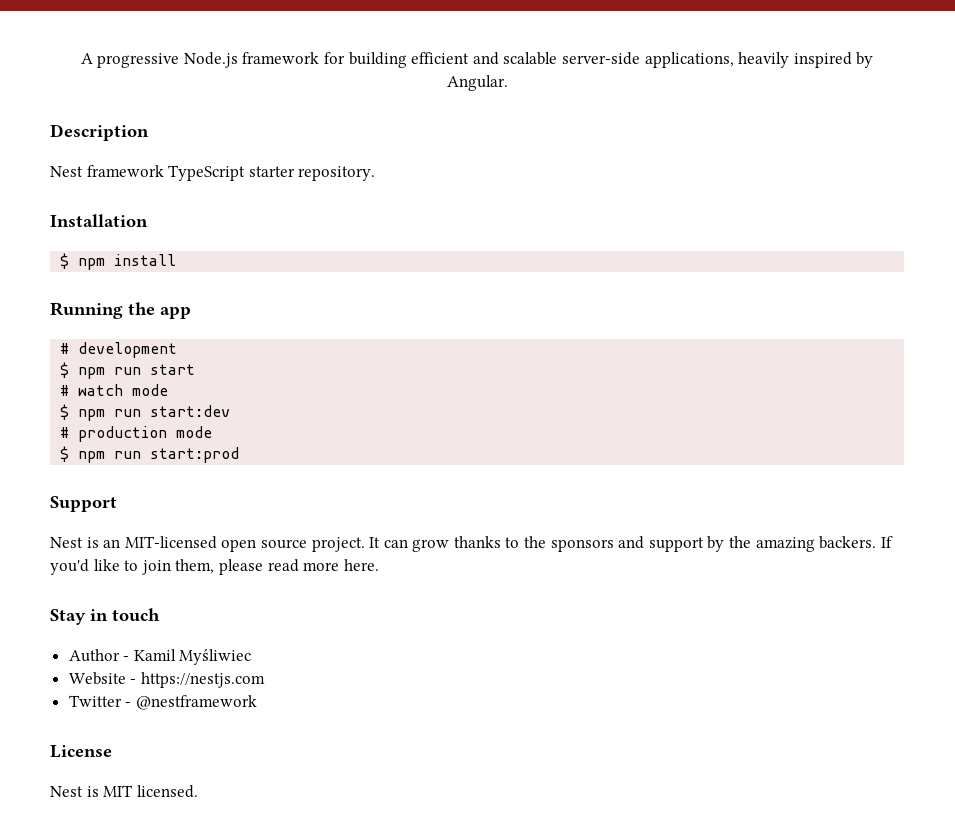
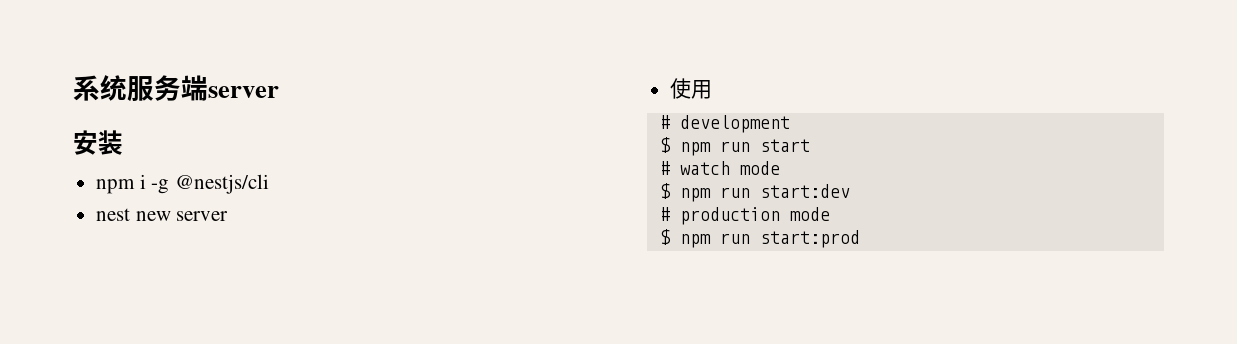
- A progressive Node.js framework for building efficient and scalable server-side applications, heavily inspired by Angular.
- Description
- Nest framework TypeScript starter repository.
- Installation
- $ npm install
- Running the app
+ 系统服务端server
+ 安装
+ npm i -g @nestjs/cli
+ nest new server
+ 使用
- Support
- Nest is an MIT-licensed open source project. It can grow thanks to the sponsors and support by the amazing backers. If you'd like to join them, please read more here.
- Stay in touch
- Author - Kamil Myśliwiec
- Website - https://nestjs.com
- Twitter - @nestframework
- License
- Nest is MIT licensed.

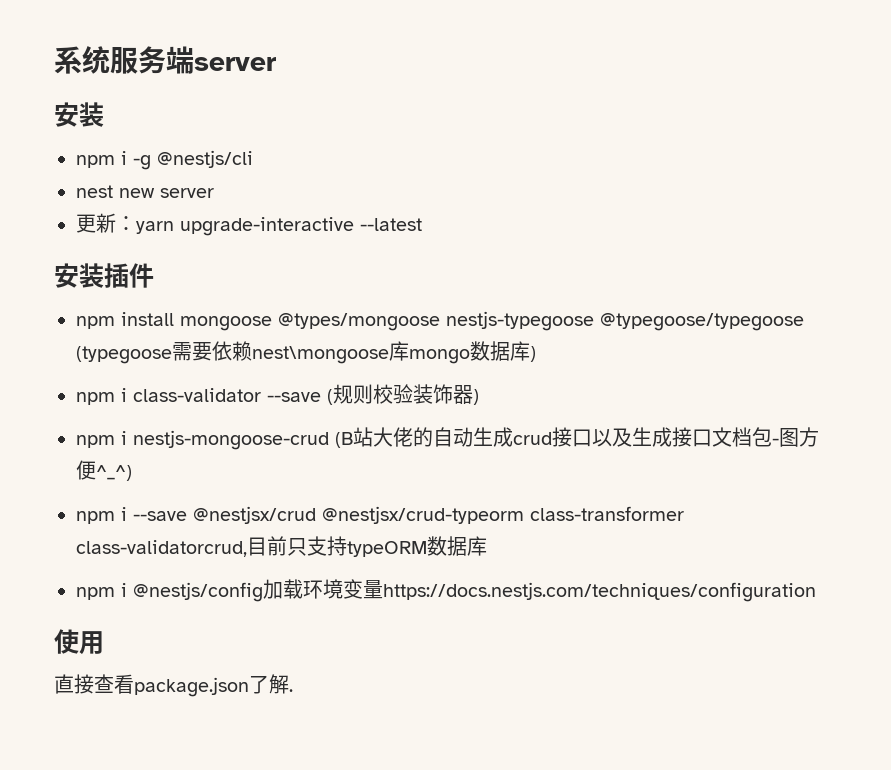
+ 更新：yarn upgrade-interactive --latest
+ 安装插件
+ npm install mongoose @types/mongoose nestjs-typegoose @typegoose/typegoose (typegoose需要依赖nest\mongoose库mongo数据库)
+ npm i class-validator --save (规则校验装饰器)
+ npm i nestjs-mongoose-crud (B站大佬的自动生成crud接口以及生成接口文档包-图方便^_^)
+ npm i --save @nestjsx/crud @nestjsx/crud-typeorm class-transformer class-validatorcrud,目前只支持typeORM数据库
+ npm i @nestjs/config加载环境变量https://docs.nestjs.com/techniques/configuration
  使用
- # development
- $ npm run start
- # watch mode
- $ npm run start:dev
- # production mode
- $ npm run start:prod
+ 直接查看package.json了解.

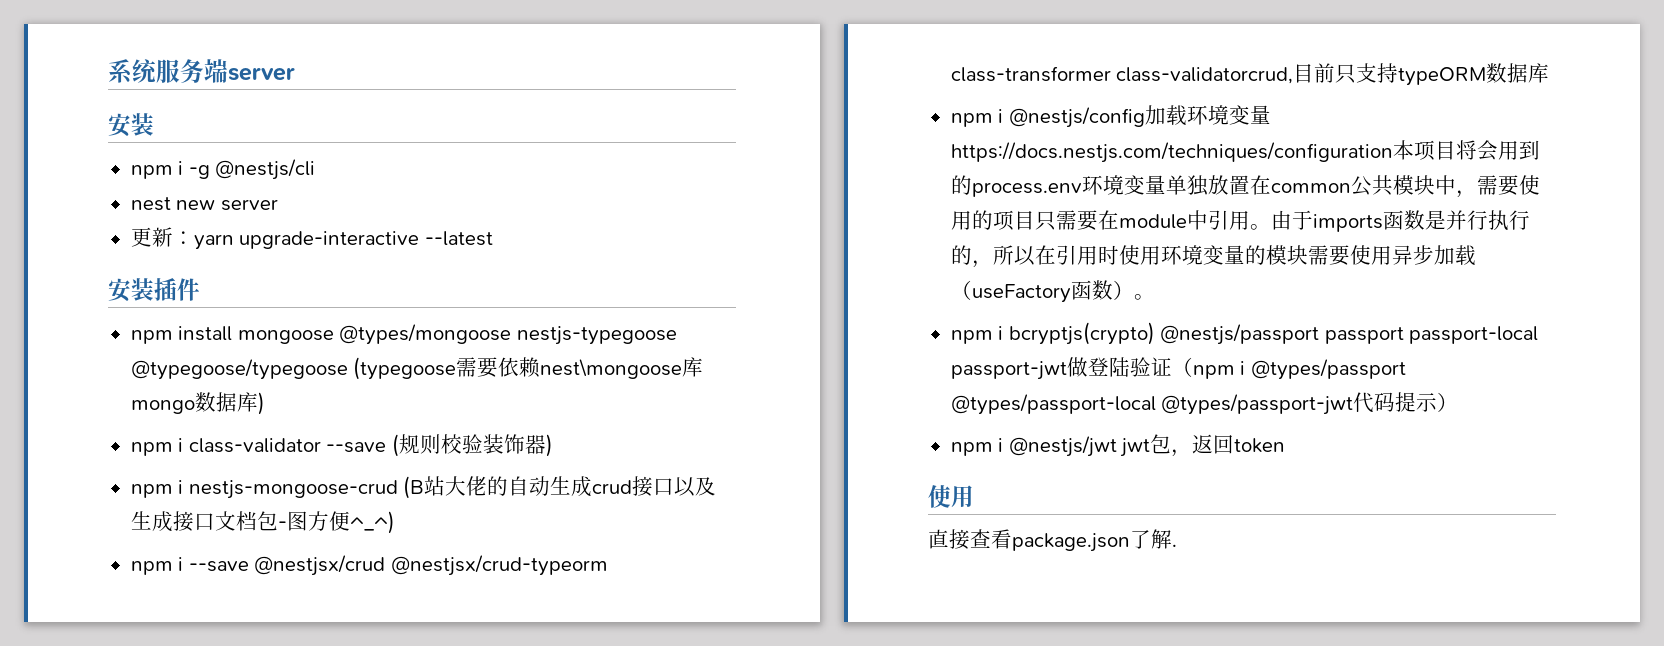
- npm i @nestjs/config加载环境变量https://docs.nestjs.com/techniques/configuration
+ npm i @nestjs/config加载环境变量https://docs.nestjs.com/techniques/configuration本项目将会用到的process.env环境变量单独放置在common公共模块中，需要使用的项目只需要在module中引用。由于imports函数是并行执行的，所以在引用时使用环境变量的模块需要使用异步加载（useFactory函数）。
+ npm i bcryptjs(crypto) @nestjs/passport passport passport-local passport-jwt做登陆验证（npm i @types/passport @types/passport-local @types/passport-jwt代码提示）
+ npm i @nestjs/jwt jwt包，返回token

